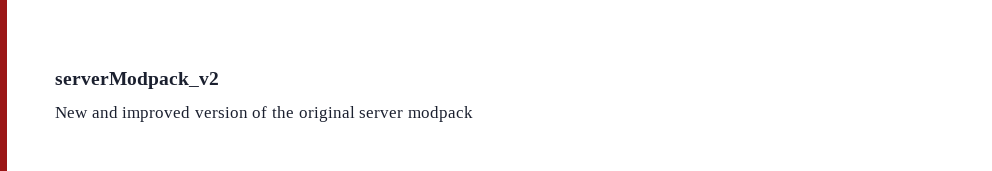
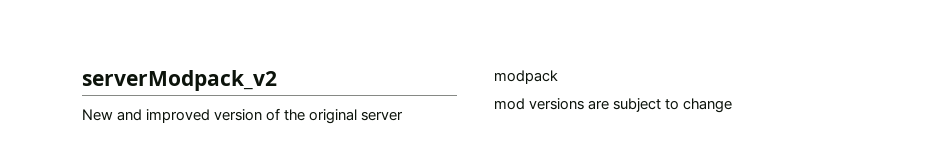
+ mod versions are subject to change

